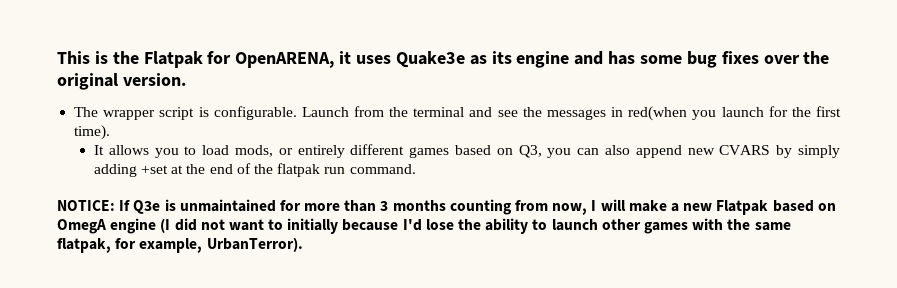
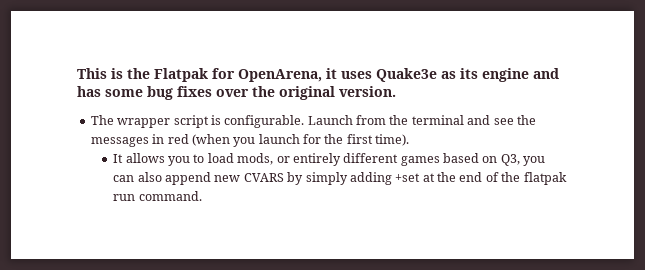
- This is the Flatpak for OpenARENA, it uses Quake3e as its engine and has some bug fixes over the original version.
+ This is the Flatpak for OpenArena, it uses Quake3e as its engine and has some bug fixes over the original version.
- Launch from the terminal and see the messages in red(when you launch for the first time).
+ Launch from the terminal and see the messages in red (when you launch for the first time).
- NOTICE: If Q3e is unmaintained for more than 3 months counting from now, I will make a new Flatpak based on OmegA engine (I did not want to initially because I'd lose the ability to launch other games with the same flatpak, for example, UrbanTerror).

